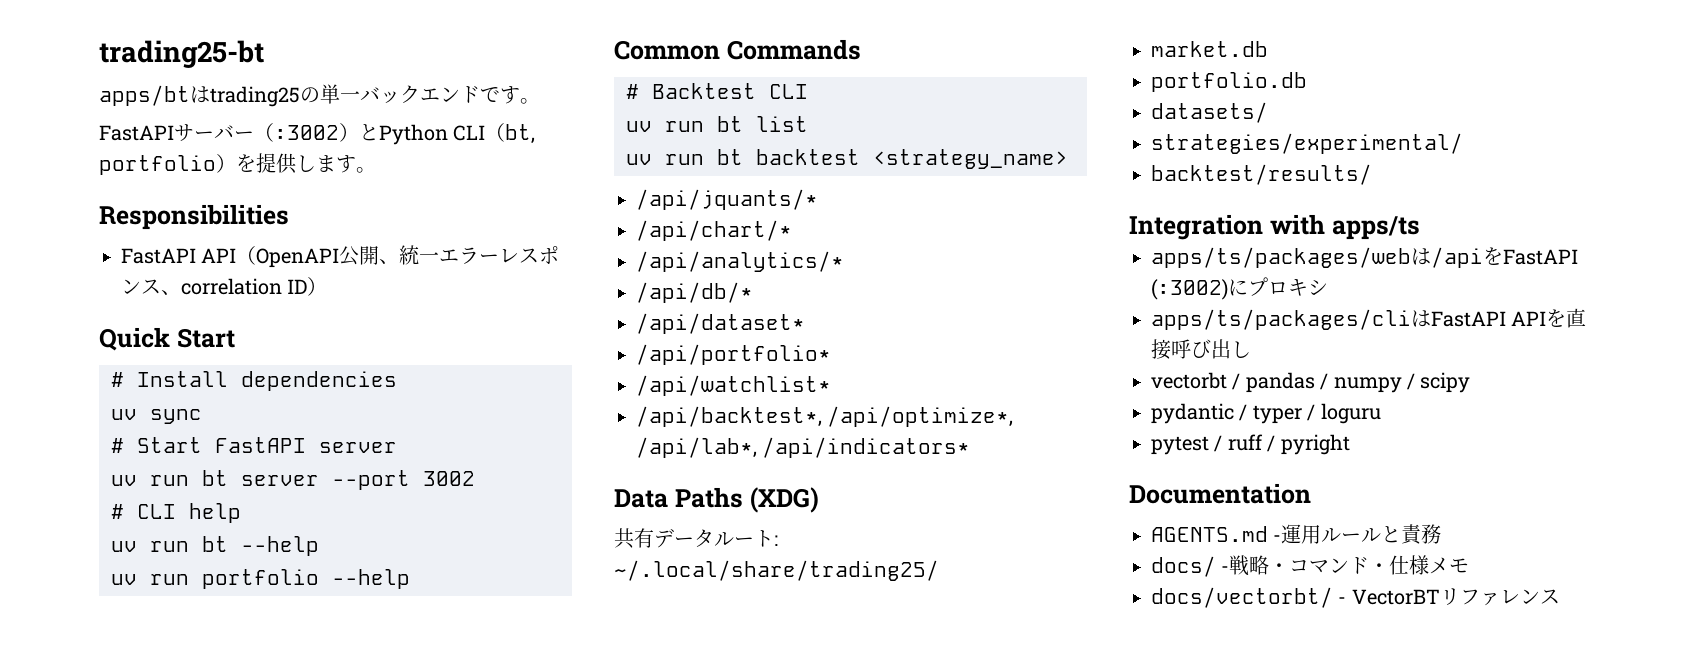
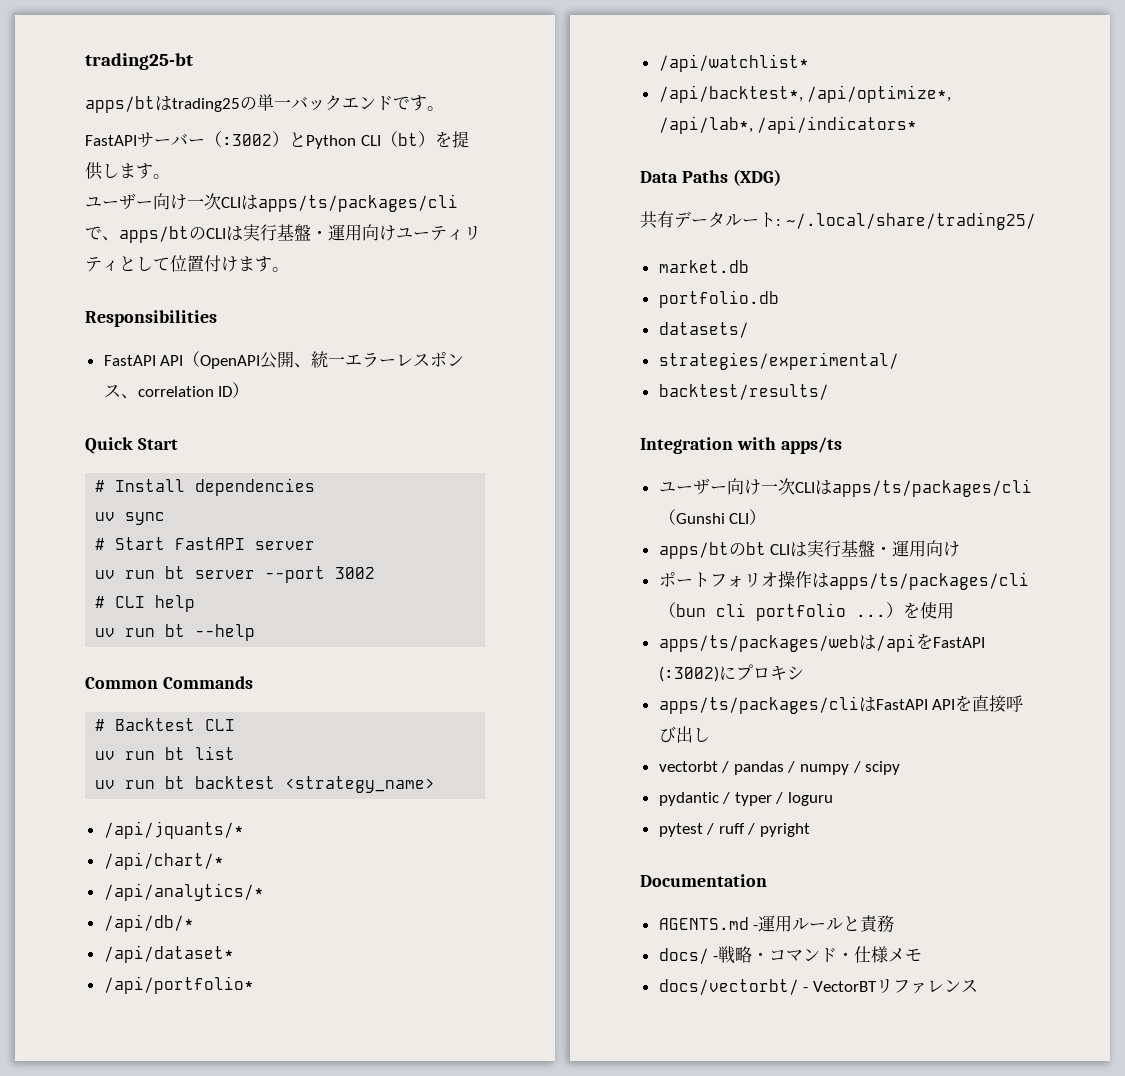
- FastAPIサーバー（:3002）とPython CLI（bt, portfolio）を提供します。
+ FastAPIサーバー（:3002）とPython CLI（bt）を提供します。
+ ユーザー向け一次CLIはapps/ts/packages/cliで、apps/btのCLIは実行基盤・運用向けユーティリティとして位置付けます。
- uv run portfolio --help
+ ユーザー向け一次CLIはapps/ts/packages/cli（Gunshi CLI）
+ apps/btのbt CLIは実行基盤・運用向け
+ ポートフォリオ操作はapps/ts/packages/cli（bun cli portfolio ...）を使用

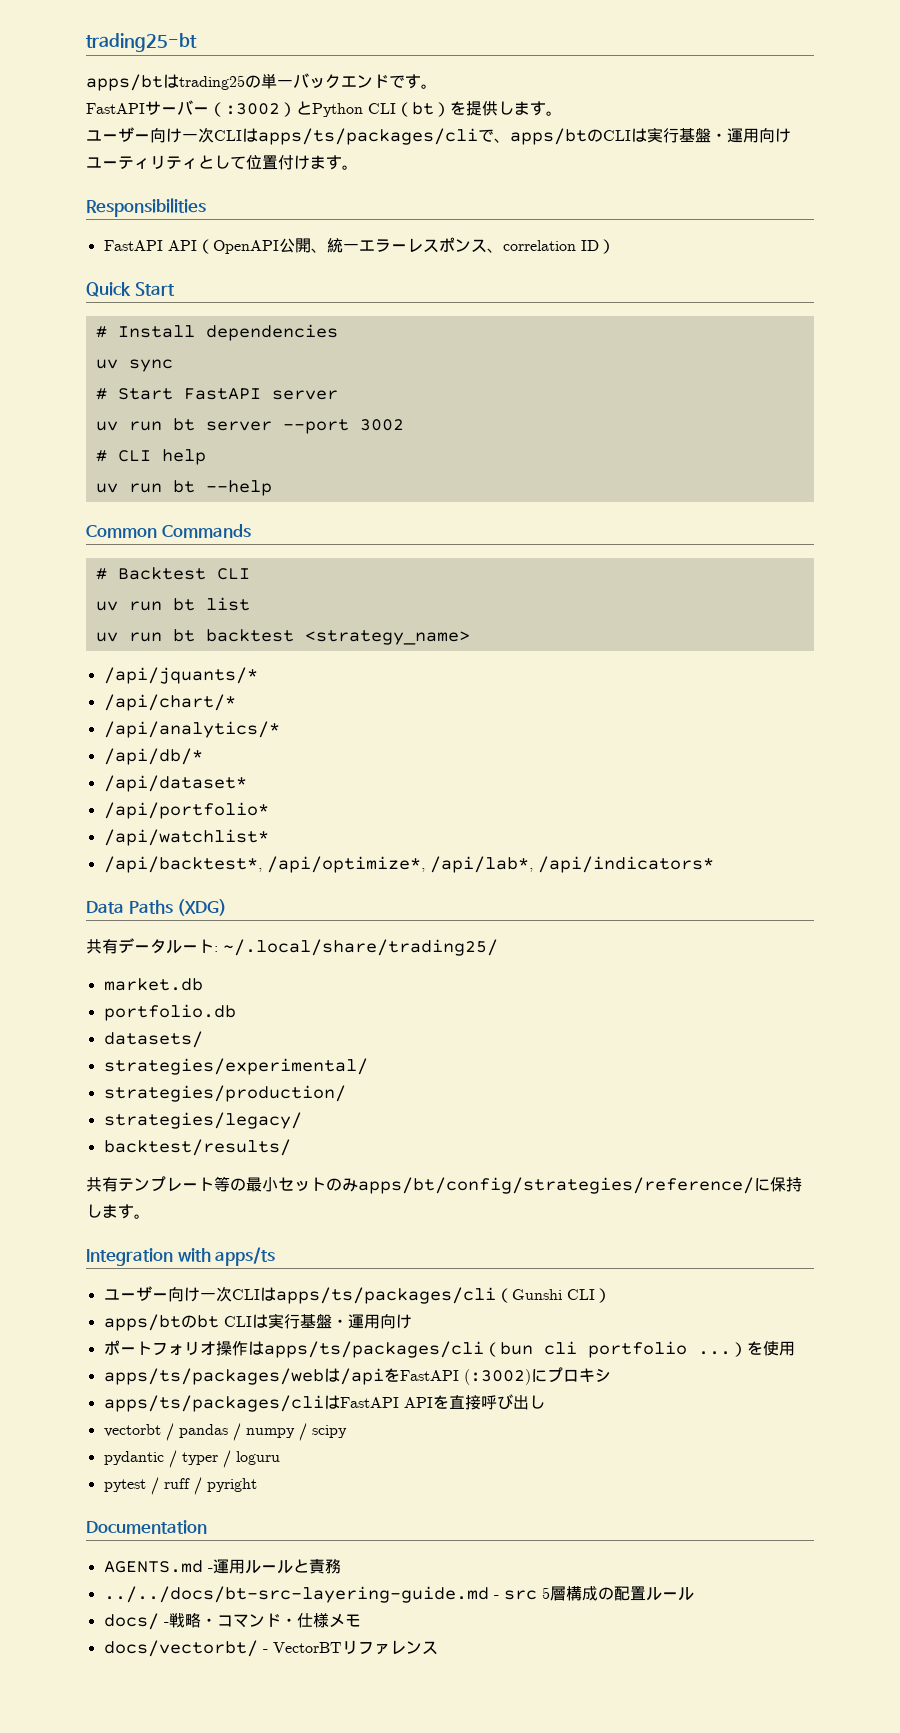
+ strategies/production/
+ strategies/legacy/
+ 共有テンプレート等の最小セットのみapps/bt/config/strategies/reference/に保持します。
+ ../../docs/bt-src-layering-guide.md - src 5層構成の配置ルール

